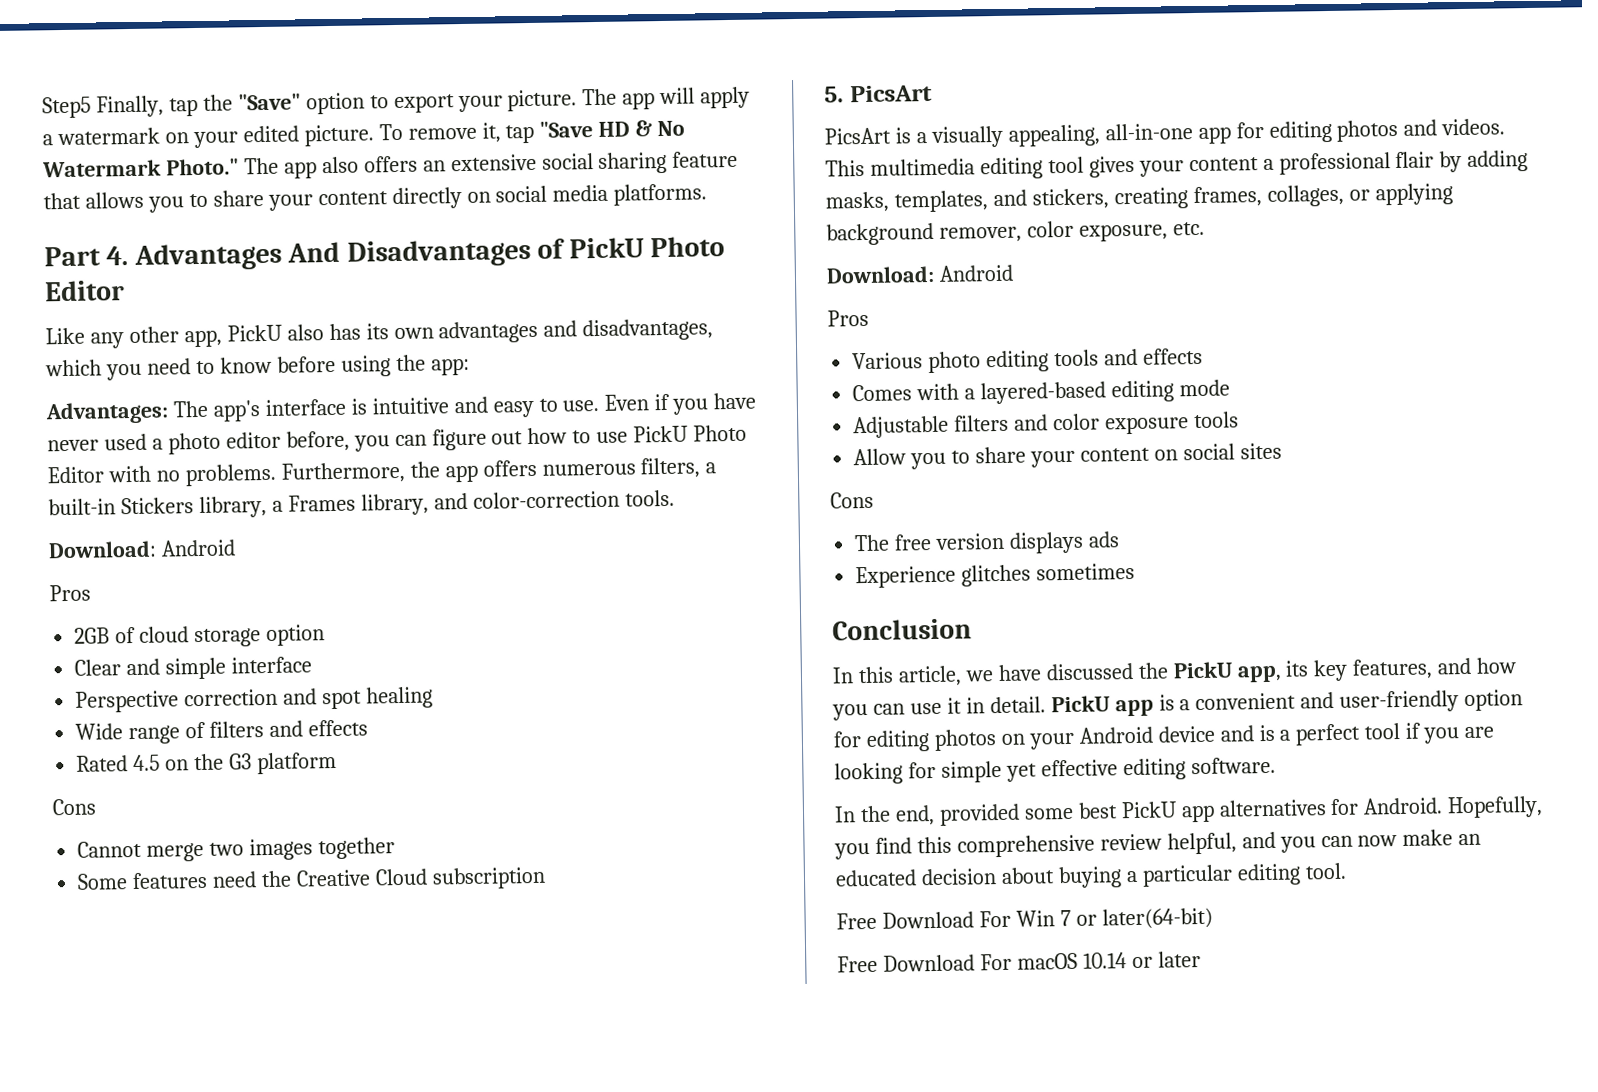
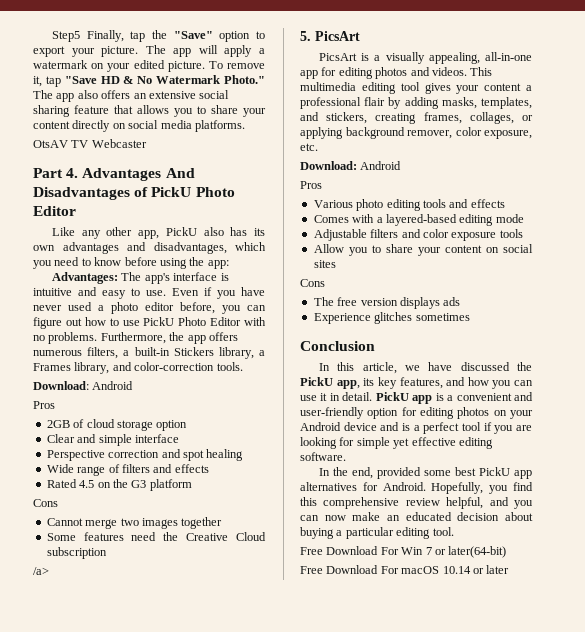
+ OtsAV TV Webcaster
+ /a>

